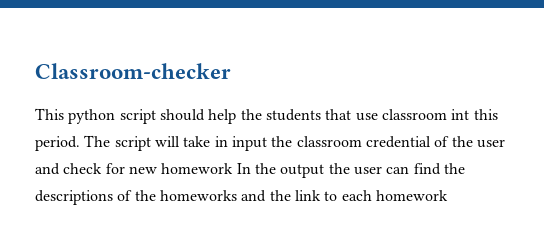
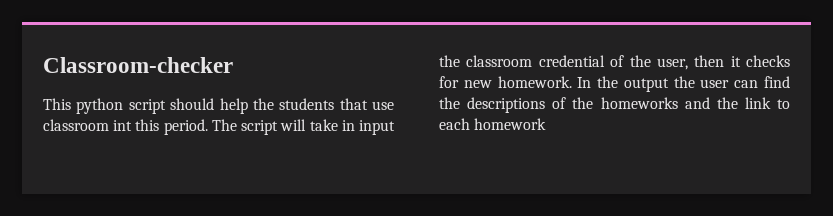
- The script will take in input the classroom credential of the user and check for new homework In the output the user can find the descriptions of the homeworks and the link to each homework
+ The script will take in input the classroom credential of the user, then it checks for new homework. In the output the user can find the descriptions of the homeworks and the link to each homework

